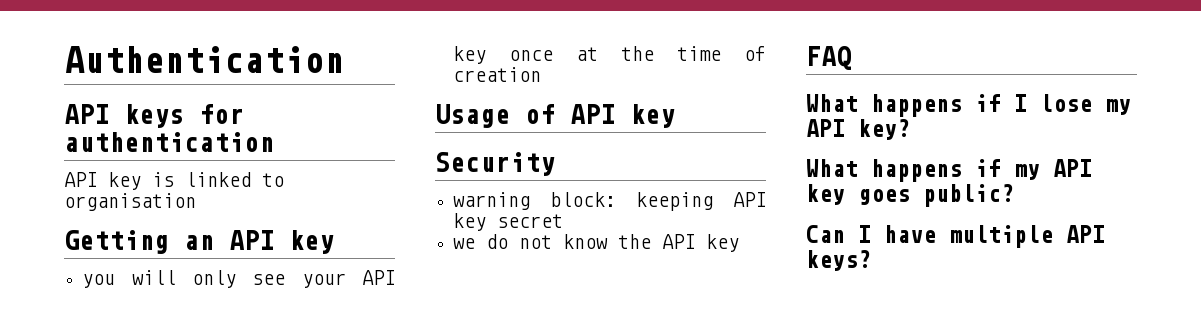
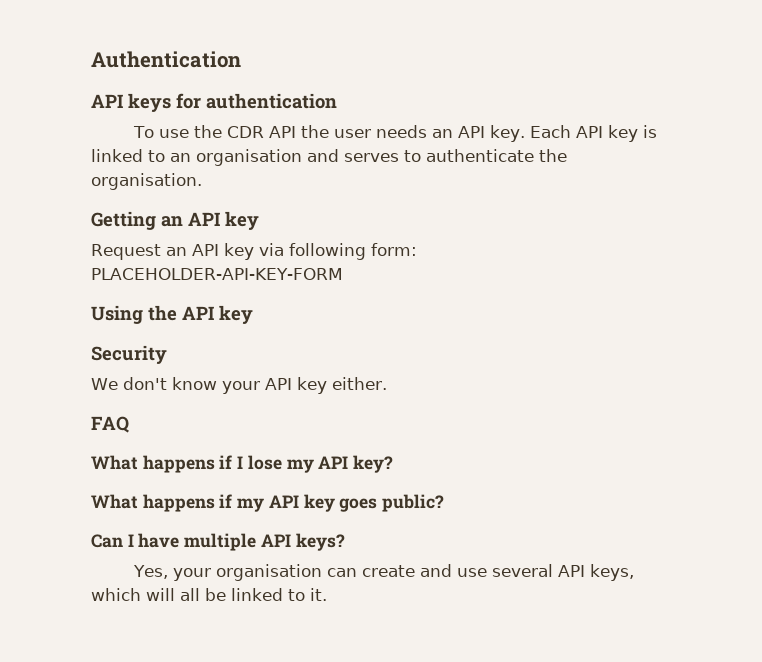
- API key is linked to organisation
+ To use the CDR API the user needs an API key. Each API key is linked to an organisation and serves to authenticate the organisation.
  Getting an API key
- you will only see your API key once at the time of creation
- Usage of API key
+ Request an API key via following form: PLACEHOLDER-API-KEY-FORM
+ Using the API key
  Security
- warning block: keeping API key secret
- we do not know the API key
+ We don't know your API key either.
+ Yes, your organisation can create and use several API keys, which will all be linked to it.

